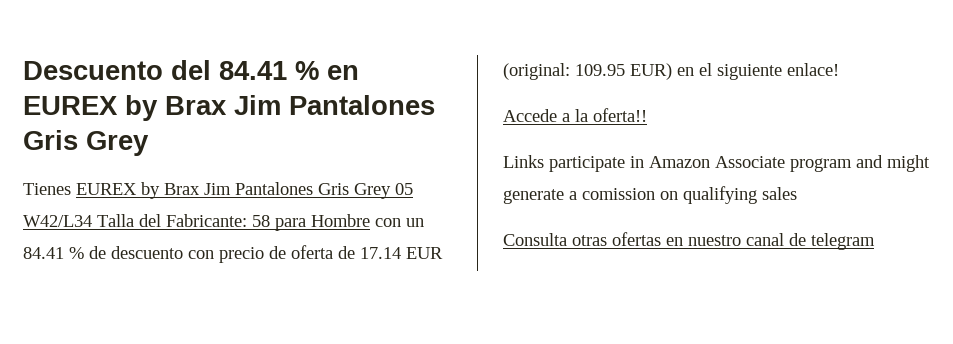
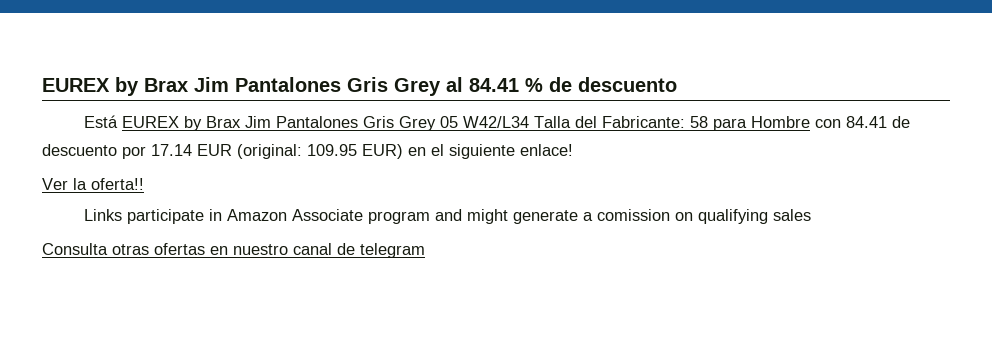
- Descuento del 84.41 % en EUREX by Brax Jim Pantalones Gris Grey
- Tienes EUREX by Brax Jim Pantalones Gris Grey 05 W42/L34 Talla del Fabricante: 58 para Hombre con un 84.41 % de descuento con precio de oferta de 17.14 EUR (original: 109.95 EUR) en el siguiente enlace!
+ EUREX by Brax Jim Pantalones Gris Grey al 84.41 % de descuento
+ Está EUREX by Brax Jim Pantalones Gris Grey 05 W42/L34 Talla del Fabricante: 58 para Hombre con 84.41 de descuento por 17.14 EUR (original: 109.95 EUR) en el siguiente enlace!
- Accede a la oferta!!
+ Ver la oferta!!

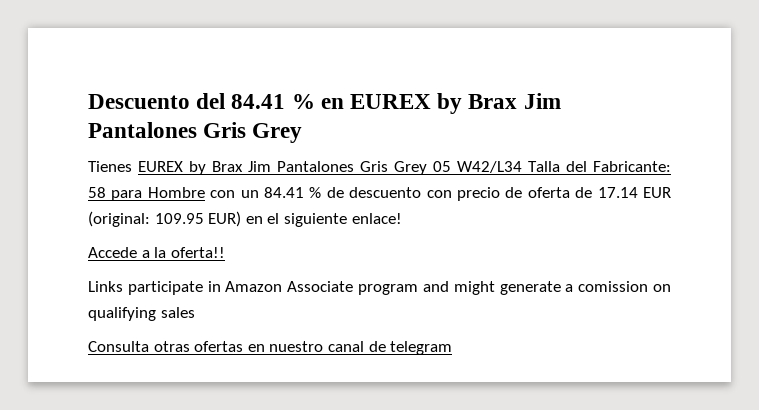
- EUREX by Brax Jim Pantalones Gris Grey al 84.41 % de descuento
- Está EUREX by Brax Jim Pantalones Gris Grey 05 W42/L34 Talla del Fabricante: 58 para Hombre con 84.41 de descuento por 17.14 EUR (original: 109.95 EUR) en el siguiente enlace!
+ Descuento del 84.41 % en EUREX by Brax Jim Pantalones Gris Grey
+ Tienes EUREX by Brax Jim Pantalones Gris Grey 05 W42/L34 Talla del Fabricante: 58 para Hombre con un 84.41 % de descuento con precio de oferta de 17.14 EUR (original: 109.95 EUR) en el siguiente enlace!
- Ver la oferta!!
+ Accede a la oferta!!

